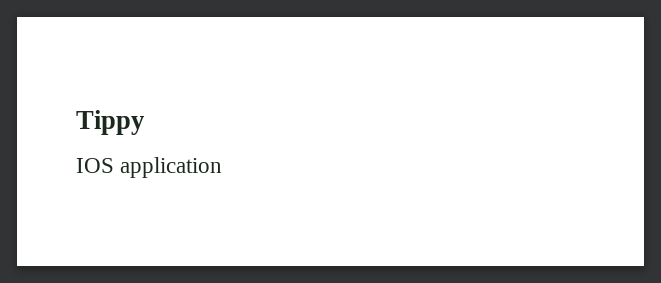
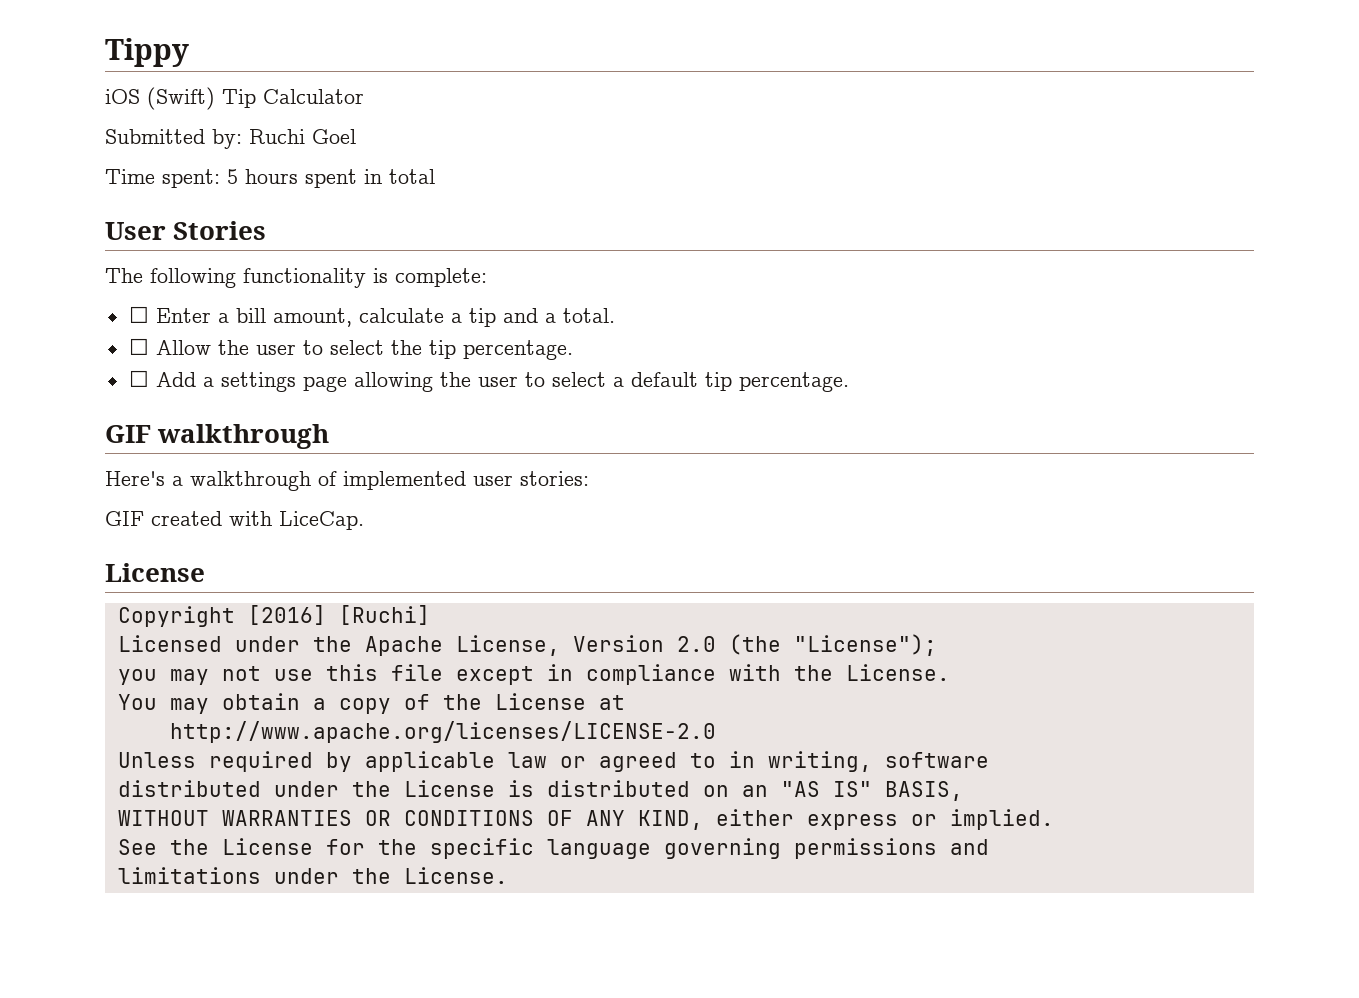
- IOS application
+ iOS (Swift) Tip Calculator
+ Submitted by: Ruchi Goel
+ Time spent: 5 hours spent in total
+ User Stories
+ The following functionality is complete:
+ ☐ Enter a bill amount, calculate a tip and a total.
+ ☐ Allow the user to select the tip percentage.
+ ☐ Add a settings page allowing the user to select a default tip percentage.
+ GIF walkthrough
+ Here's a walkthrough of implemented user stories:
+ GIF created with LiceCap.
+ License
+ Copyright [2016] [Ruchi]
+ Licensed under the Apache License, Version 2.0 (the "License");
+ you may not use this file except in compliance with the License.
+ You may obtain a copy of the License at
+ http://www.apache.org/licenses/LICENSE-2.0
+ Unless required by applicable law or agreed to in writing, software
+ distributed under the License is distributed on an "AS IS" BASIS,
+ WITHOUT WARRANTIES OR CONDITIONS OF ANY KIND, either express or implied.
+ See the License for the specific language governing permissions and
+ limitations under the License.

